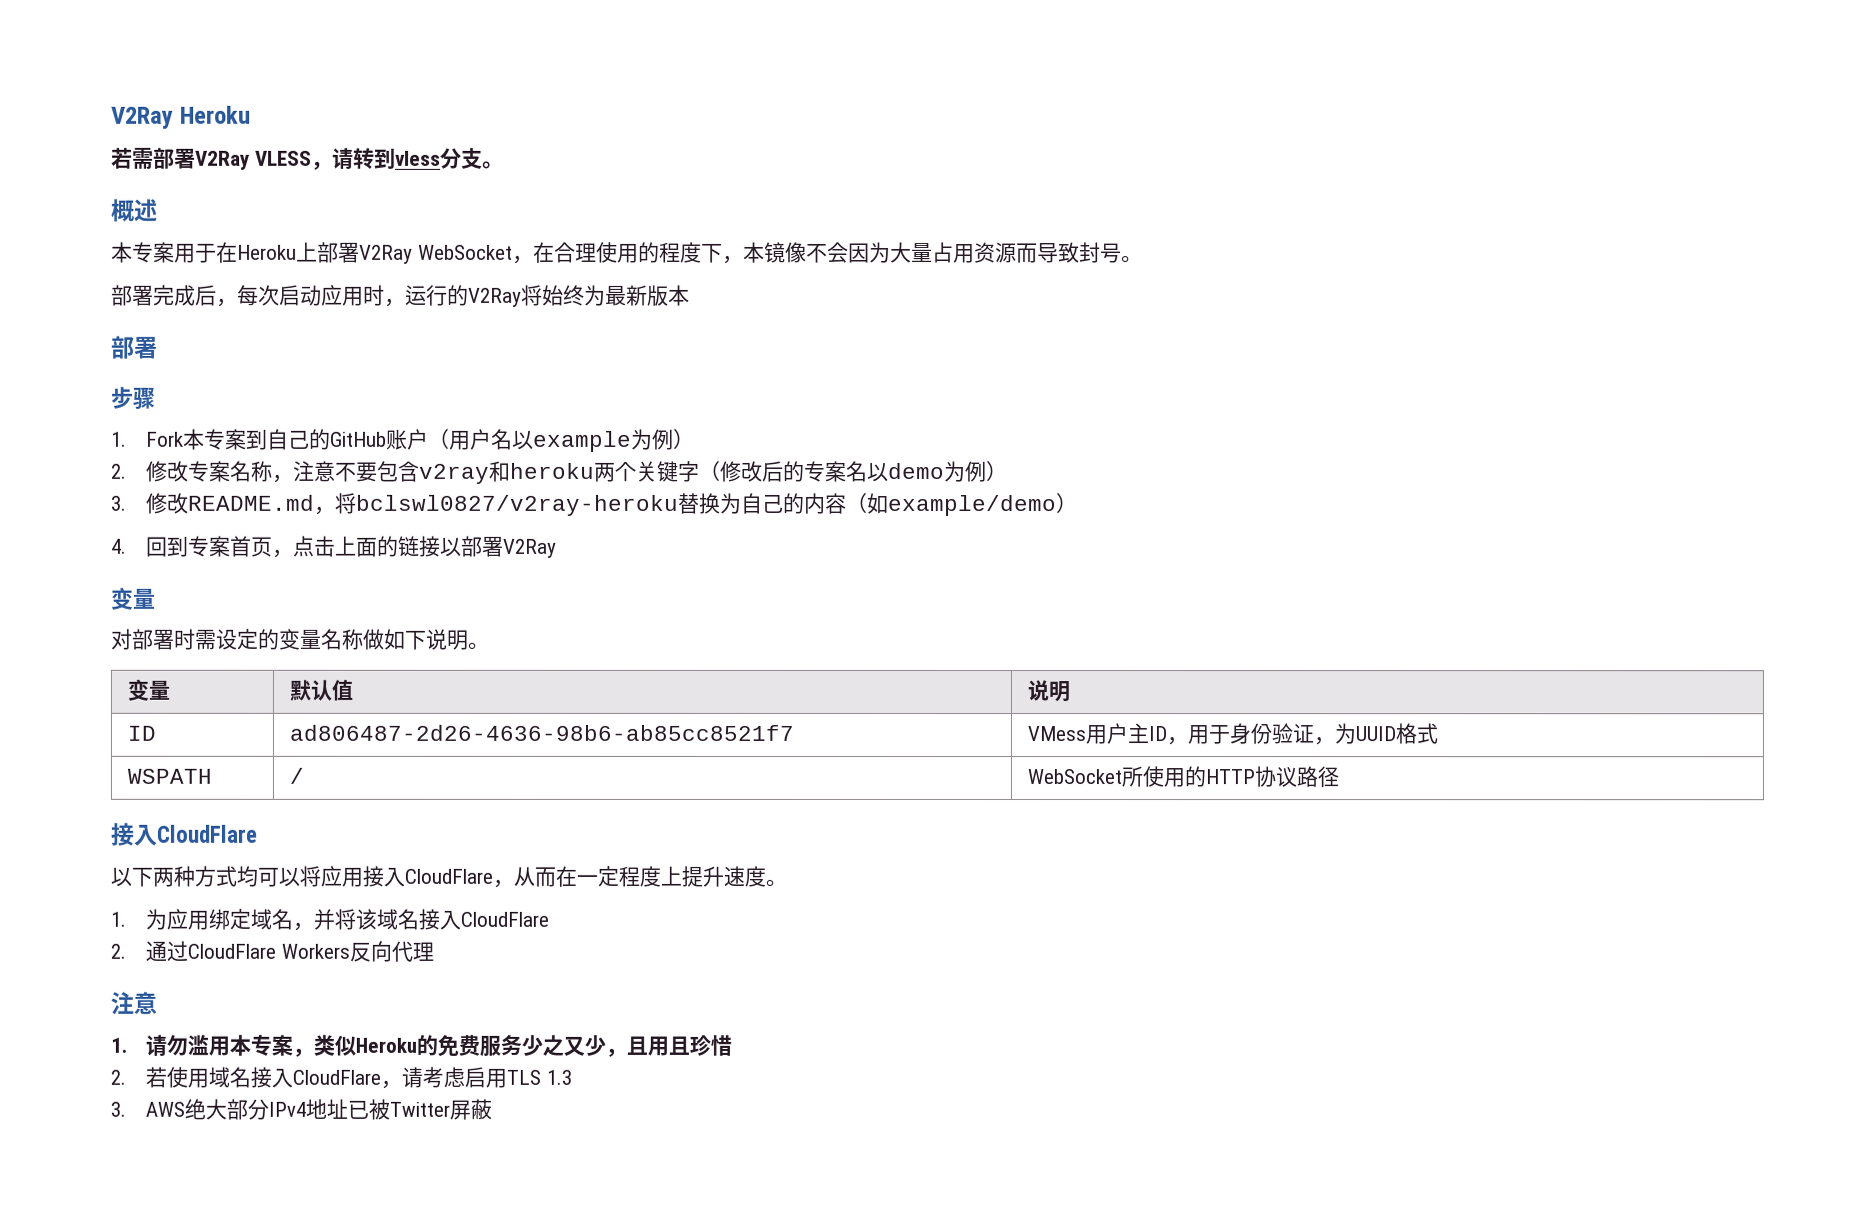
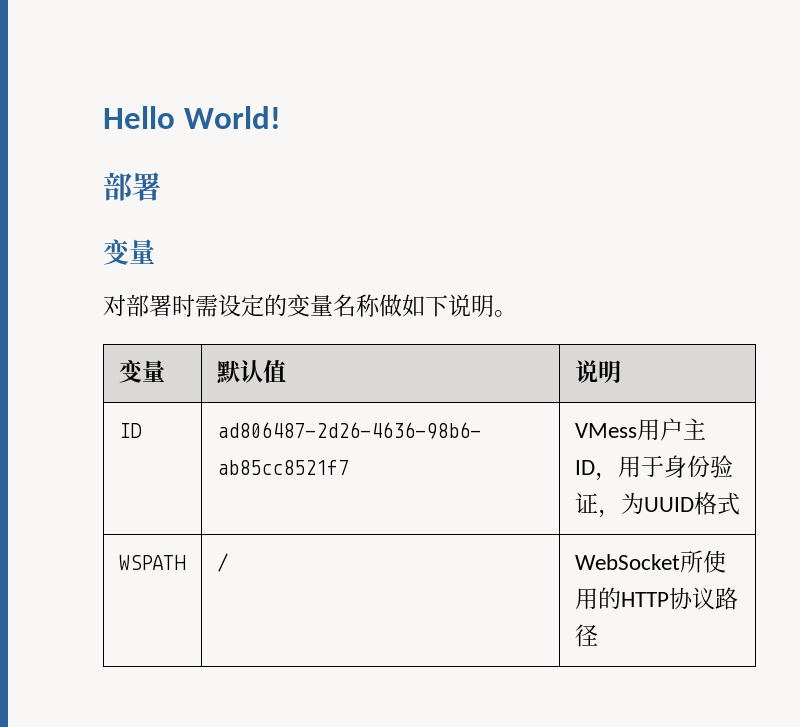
- V2Ray Heroku
- 若需部署V2Ray VLESS，请转到vless分支。
- 概述
- 本专案用于在Heroku上部署V2Ray WebSocket，在合理使用的程度下，本镜像不会因为大量占用资源而导致封号。
- 部署完成后，每次启动应用时，运行的V2Ray将始终为最新版本
+ Hello World!
  部署
- 步骤
- 1. Fork本专案到自己的GitHub账户（用户名以example为例）
- 2.修改专案名称，注意不要包含v2ray和heroku两个关键字（修改后的专案名以demo为例）
- 3.修改README.md，将bclswl0827/v2ray-heroku替换为自己的内容（如example/demo）
- 4.回到专案首页，点击上面的链接以部署V2Ray
  WSPATH | / | WebSocket所使用的HTTP协议路径
- 接入CloudFlare
- 以下两种方式均可以将应用接入CloudFlare，从而在一定程度上提升速度。
- 1.为应用绑定域名，并将该域名接入CloudFlare
- 2.通过CloudFlare Workers反向代理
- 注意
- 1.请勿滥用本专案，类似Heroku的免费服务少之又少，且用且珍惜
- 2.若使用域名接入CloudFlare，请考虑启用TLS 1.3
- 3. AWS绝大部分IPv4地址已被Twitter屏蔽

